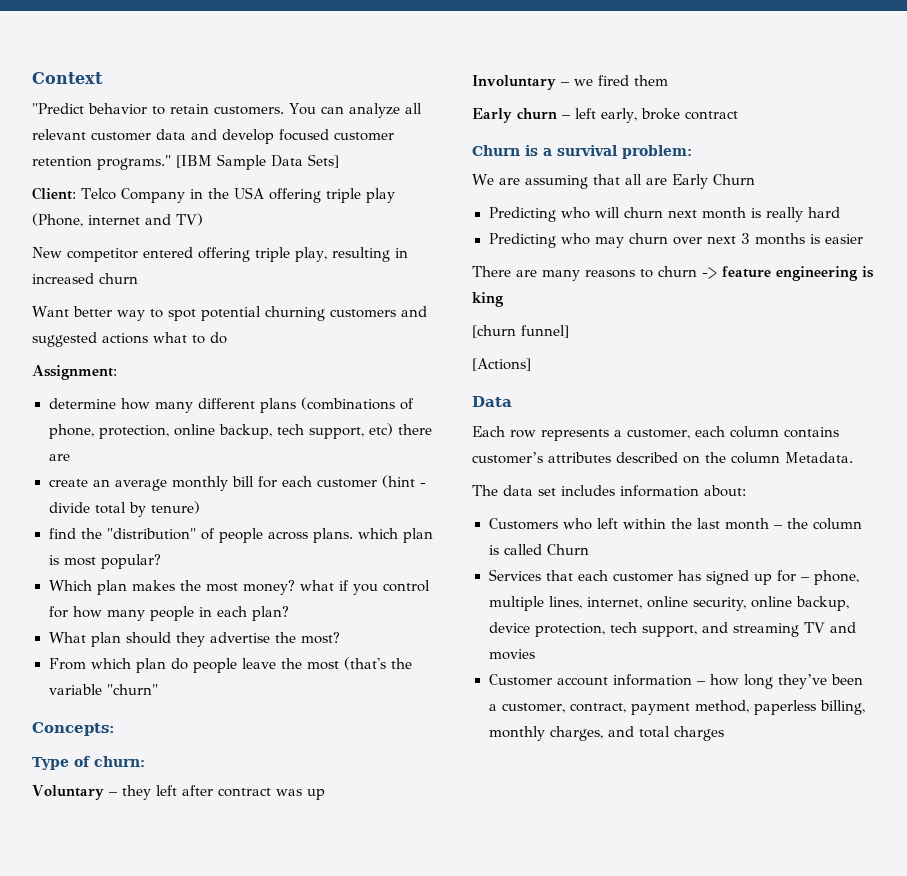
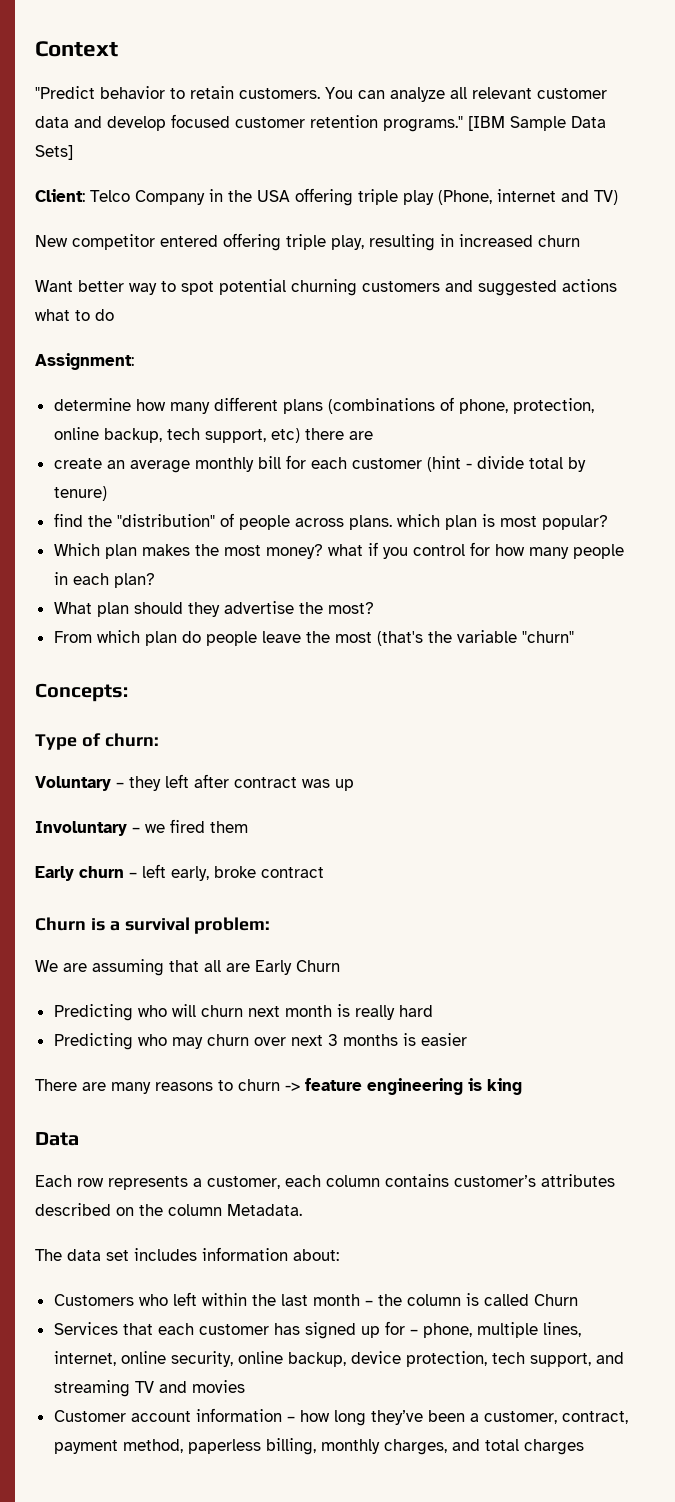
- [churn funnel]
- [Actions]

